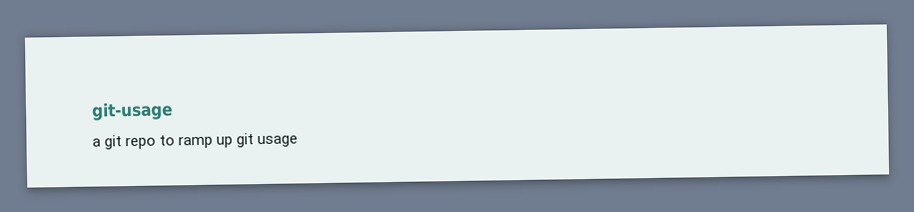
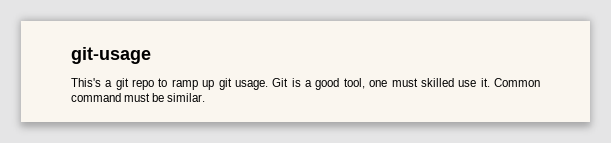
- a git repo to ramp up git usage
+ This's a git repo to ramp up git usage. Git is a good tool, one must skilled use it. Common command must be similar.

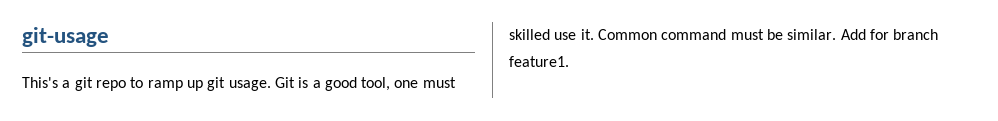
+ Add for branch feature1.

